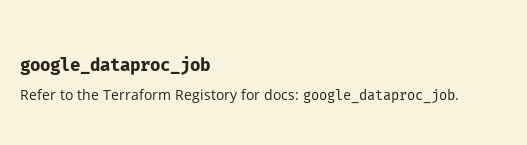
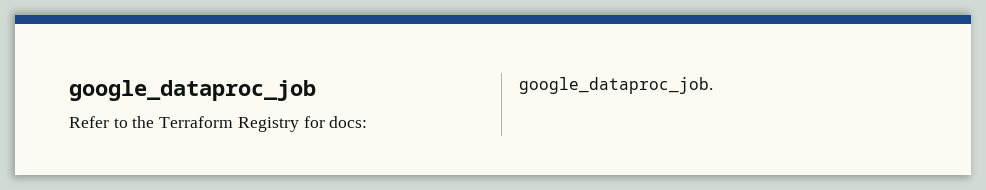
- Refer to the Terraform Registory for docs: google_dataproc_job.
+ Refer to the Terraform Registry for docs: google_dataproc_job.

